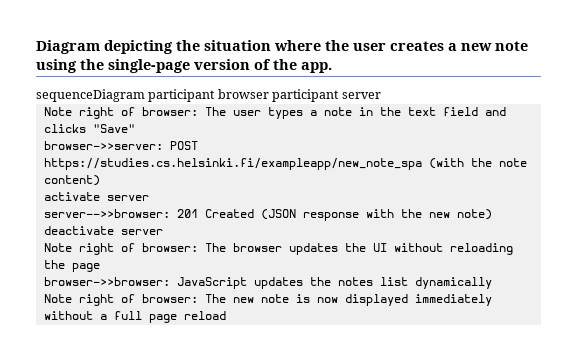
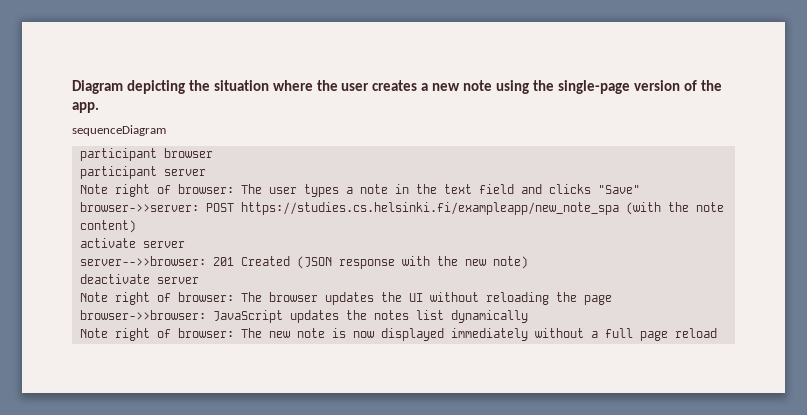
- sequenceDiagram participant browser participant server
+ sequenceDiagram
+ participant browser
+ participant server

